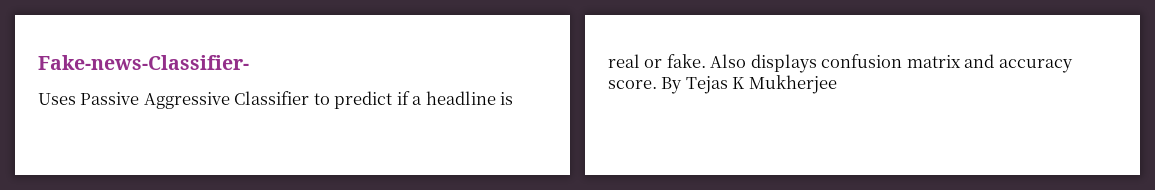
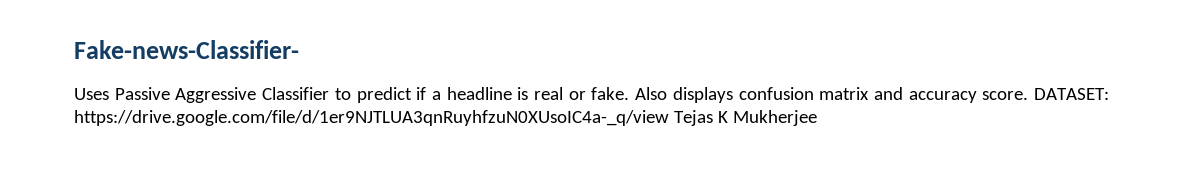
- By Tejas K Mukherjee
+ DATASET: https://drive.google.com/file/d/1er9NJTLUA3qnRuyhfzuN0XUsoIC4a-_q/view Tejas K Mukherjee

